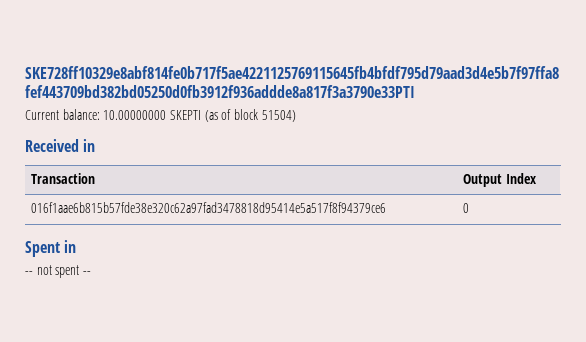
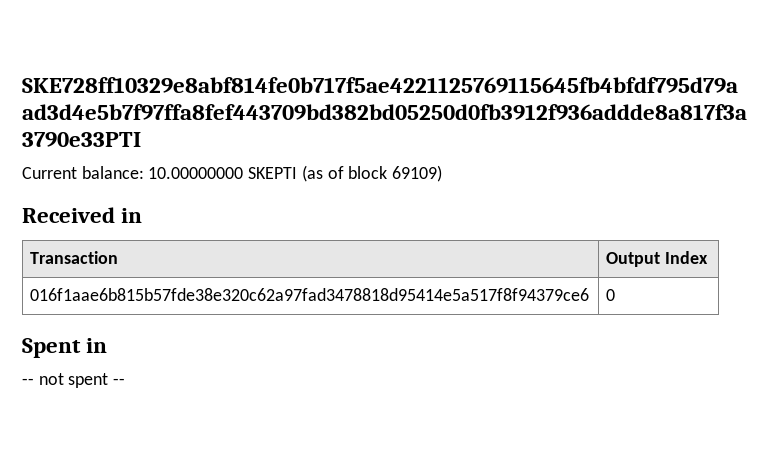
- Current balance: 10.00000000 SKEPTI (as of block 51504)
+ Current balance: 10.00000000 SKEPTI (as of block 69109)

